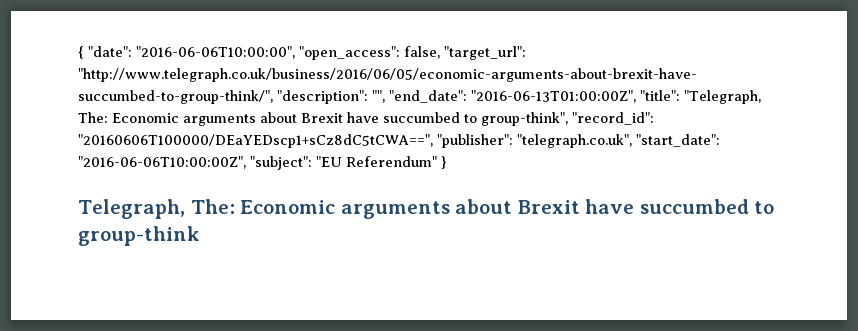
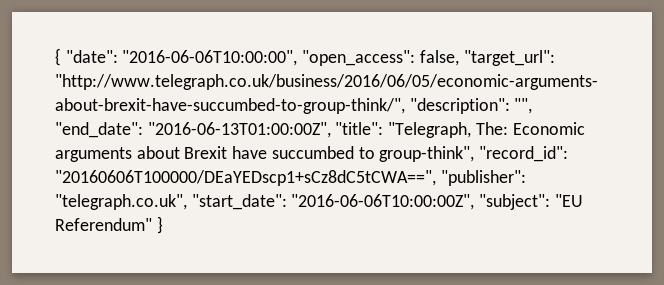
- Telegraph, The: Economic arguments about Brexit have succumbed to group-think

